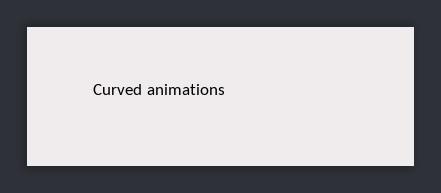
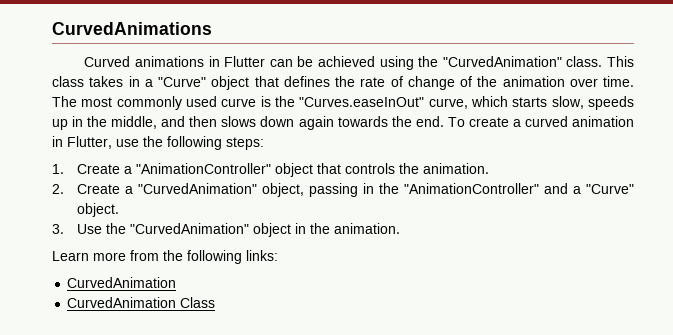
+ CurvedAnimations
- Curved animations
+ Curved animations in Flutter can be achieved using the "CurvedAnimation" class. This class takes in a "Curve" object that defines the rate of change of the animation over time. The most commonly used curve is the "Curves.easeInOut" curve, which starts slow, speeds up in the middle, and then slows down again towards the end. To create a curved animation in Flutter, use the following steps:
+ 1. Create a "AnimationController" object that controls the animation.
+ 2. Create a "CurvedAnimation" object, passing in the "AnimationController" and a "Curve" object.
+ 3. Use the "CurvedAnimation" object in the animation.
+ Learn more from the following links:
+ CurvedAnimation
+ CurvedAnimation Class

